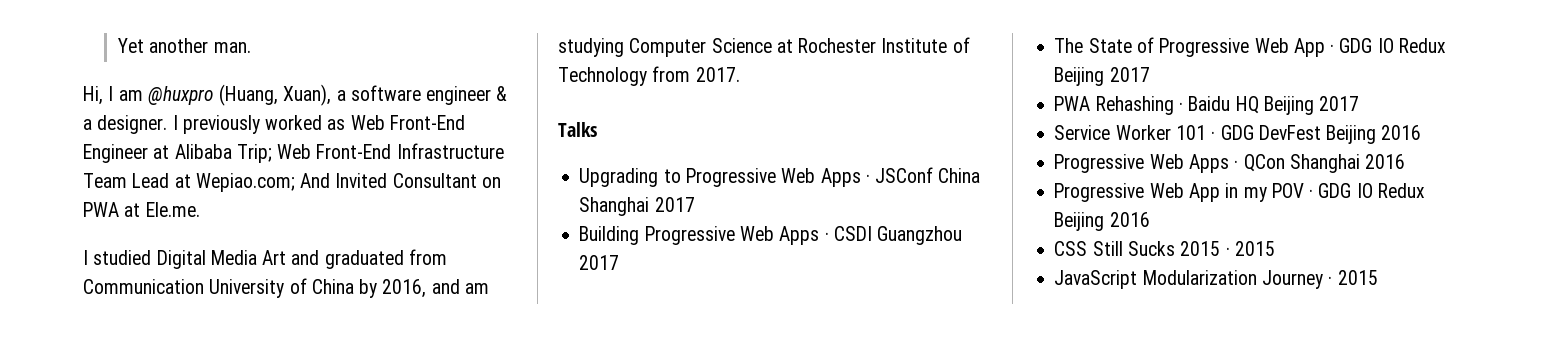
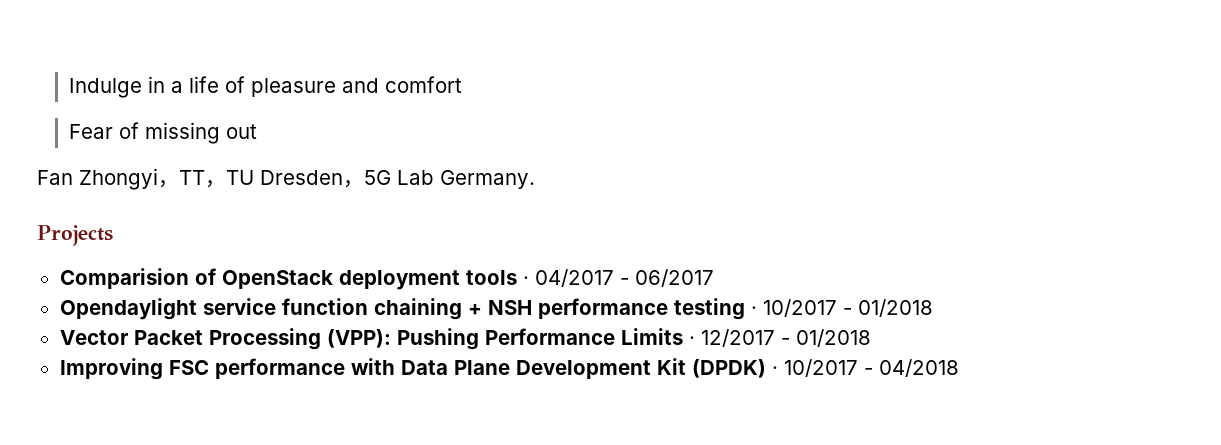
- Yet another man.
- Hi, I am @huxpro (Huang, Xuan), a software engineer & a designer. I previously worked as Web Front-End Engineer at Alibaba Trip; Web Front-End Infrastructure Team Lead at Wepiao.com; And Invited Consultant on PWA at Ele.me.
- I studied Digital Media Art and graduated from Communication University of China by 2016, and am studying Computer Science at Rochester Institute of Technology from 2017.
- Talks
- Upgrading to Progressive Web Apps · JSConf China Shanghai 2017
- Building Progressive Web Apps · CSDI Guangzhou 2017
- The State of Progressive Web App · GDG IO Redux Beijing 2017
- PWA Rehashing · Baidu HQ Beijing 2017
- Service Worker 101 · GDG DevFest Beijing 2016
- Progressive Web Apps · QCon Shanghai 2016
- Progressive Web App in my POV · GDG IO Redux Beijing 2016
- CSS Still Sucks 2015 · 2015
- JavaScript Modularization Journey · 2015
+ Indulge in a life of pleasure and comfort
+ Fear of missing out
+ Fan Zhongyi，TT，TU Dresden，5G Lab Germany.
+ Projects
+ Comparision of OpenStack deployment tools · 04/2017 - 06/2017
+ Opendaylight service function chaining + NSH performance testing · 10/2017 - 01/2018
+ Vector Packet Processing (VPP): Pushing Performance Limits · 12/2017 - 01/2018
+ Improving FSC performance with Data Plane Development Kit (DPDK) · 10/2017 - 04/2018

